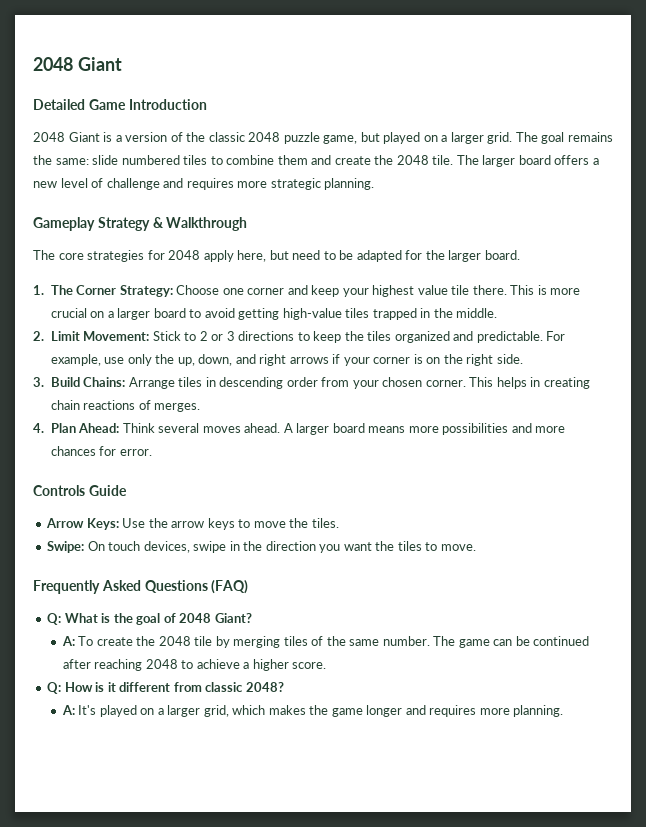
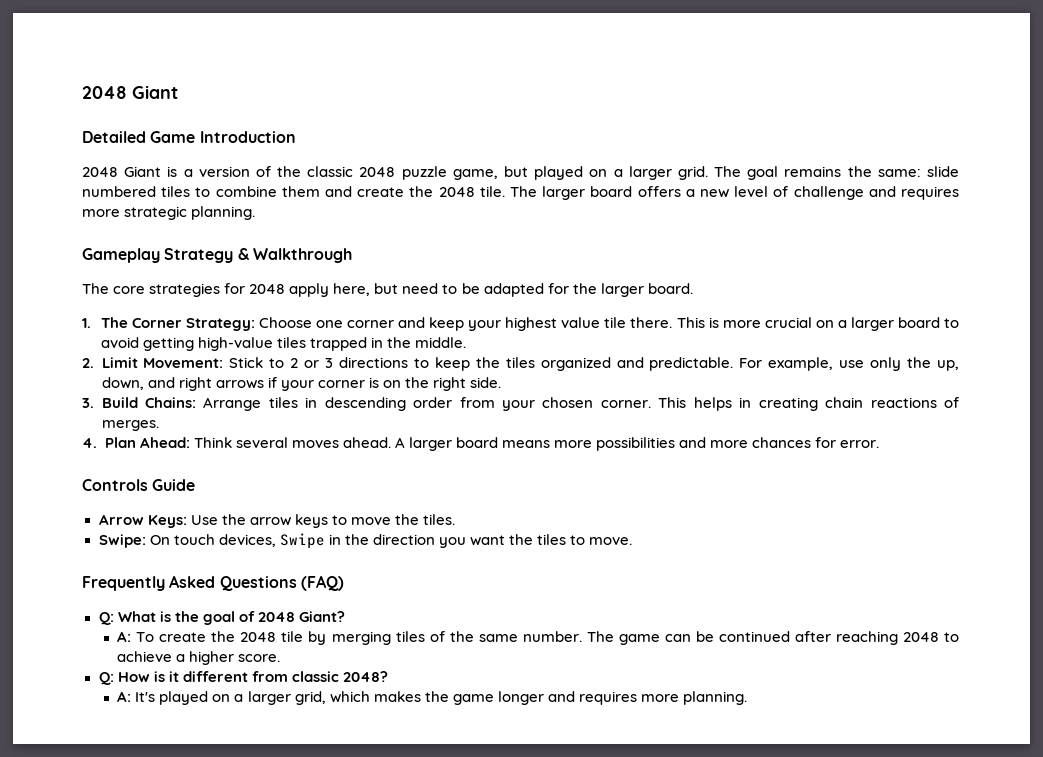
- Swipe: On touch devices, swipe in the direction you want the tiles to move.
+ Swipe: On touch devices, Swipe in the direction you want the tiles to move.

